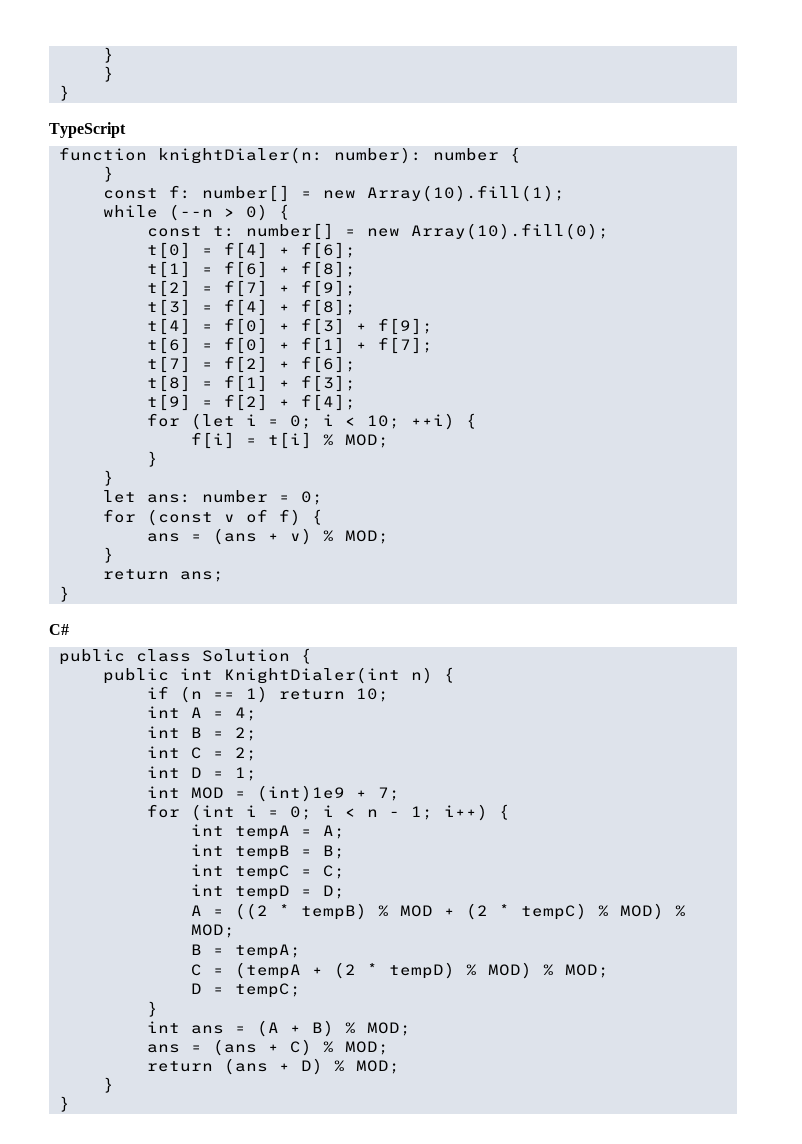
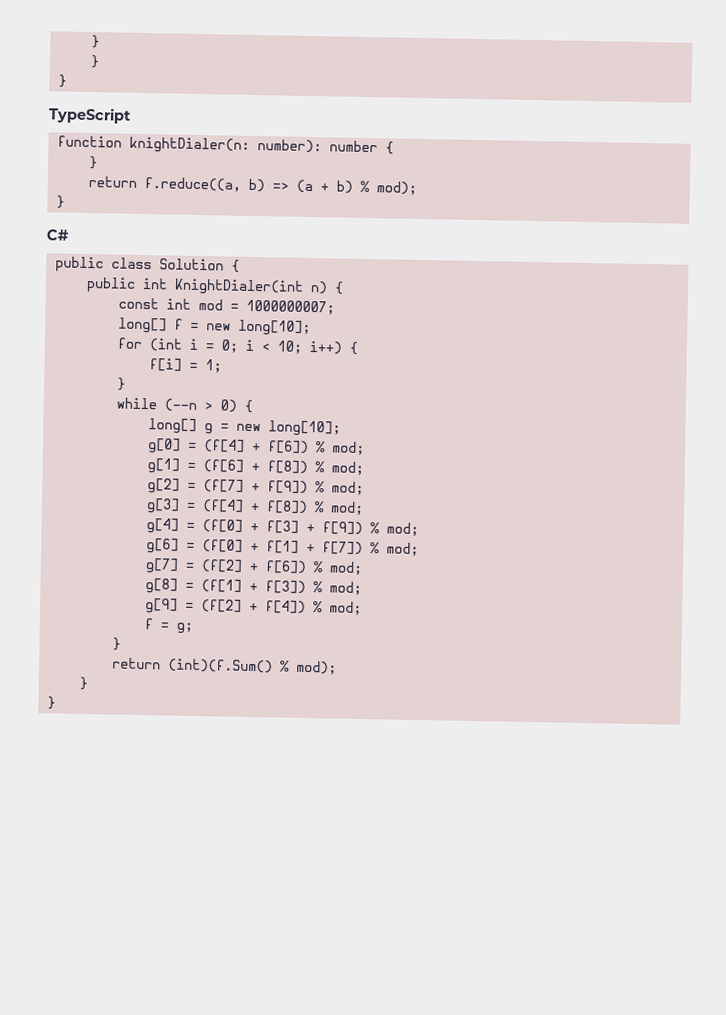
- const f: number[] = new Array(10).fill(1);
- while (--n > 0) {
- const t: number[] = new Array(10).fill(0);
- t[0] = f[4] + f[6];
- t[1] = f[6] + f[8];
- t[2] = f[7] + f[9];
- t[3] = f[4] + f[8];
- t[4] = f[0] + f[3] + f[9];
- t[6] = f[0] + f[1] + f[7];
- t[7] = f[2] + f[6];
- t[8] = f[1] + f[3];
- t[9] = f[2] + f[4];
- for (let i = 0; i < 10; ++i) {
- f[i] = t[i] % MOD;
- }
- }
- let ans: number = 0;
- for (const v of f) {
- ans = (ans + v) % MOD;
- }
- return ans;
+ return f.reduce((a, b) => (a + b) % mod);
- if (n == 1) return 10;
- int A = 4;
- int B = 2;
- int C = 2;
- int D = 1;
- int MOD = (int)1e9 + 7;
+ const int mod = 1000000007;
+ long[] f = new long[10];
- for (int i = 0; i < n - 1; i++) {
+ for (int i = 0; i < 10; i++) {
- int tempA = A;
- int tempB = B;
- int tempC = C;
- int tempD = D;
- A = ((2 * tempB) % MOD + (2 * tempC) % MOD) % MOD;
- B = tempA;
- C = (tempA + (2 * tempD) % MOD) % MOD;
- D = tempC;
+ f[i] = 1;
  }
- int ans = (A + B) % MOD;
- ans = (ans + C) % MOD;
- return (ans + D) % MOD;
+ while (--n > 0) {
+ long[] g = new long[10];
+ g[0] = (f[4] + f[6]) % mod;
+ g[1] = (f[6] + f[8]) % mod;
+ g[2] = (f[7] + f[9]) % mod;
+ g[3] = (f[4] + f[8]) % mod;
+ g[4] = (f[0] + f[3] + f[9]) % mod;
+ g[6] = (f[0] + f[1] + f[7]) % mod;
+ g[7] = (f[2] + f[6]) % mod;
+ g[8] = (f[1] + f[3]) % mod;
+ g[9] = (f[2] + f[4]) % mod;
+ f = g;
+ }
+ return (int)(f.Sum() % mod);

